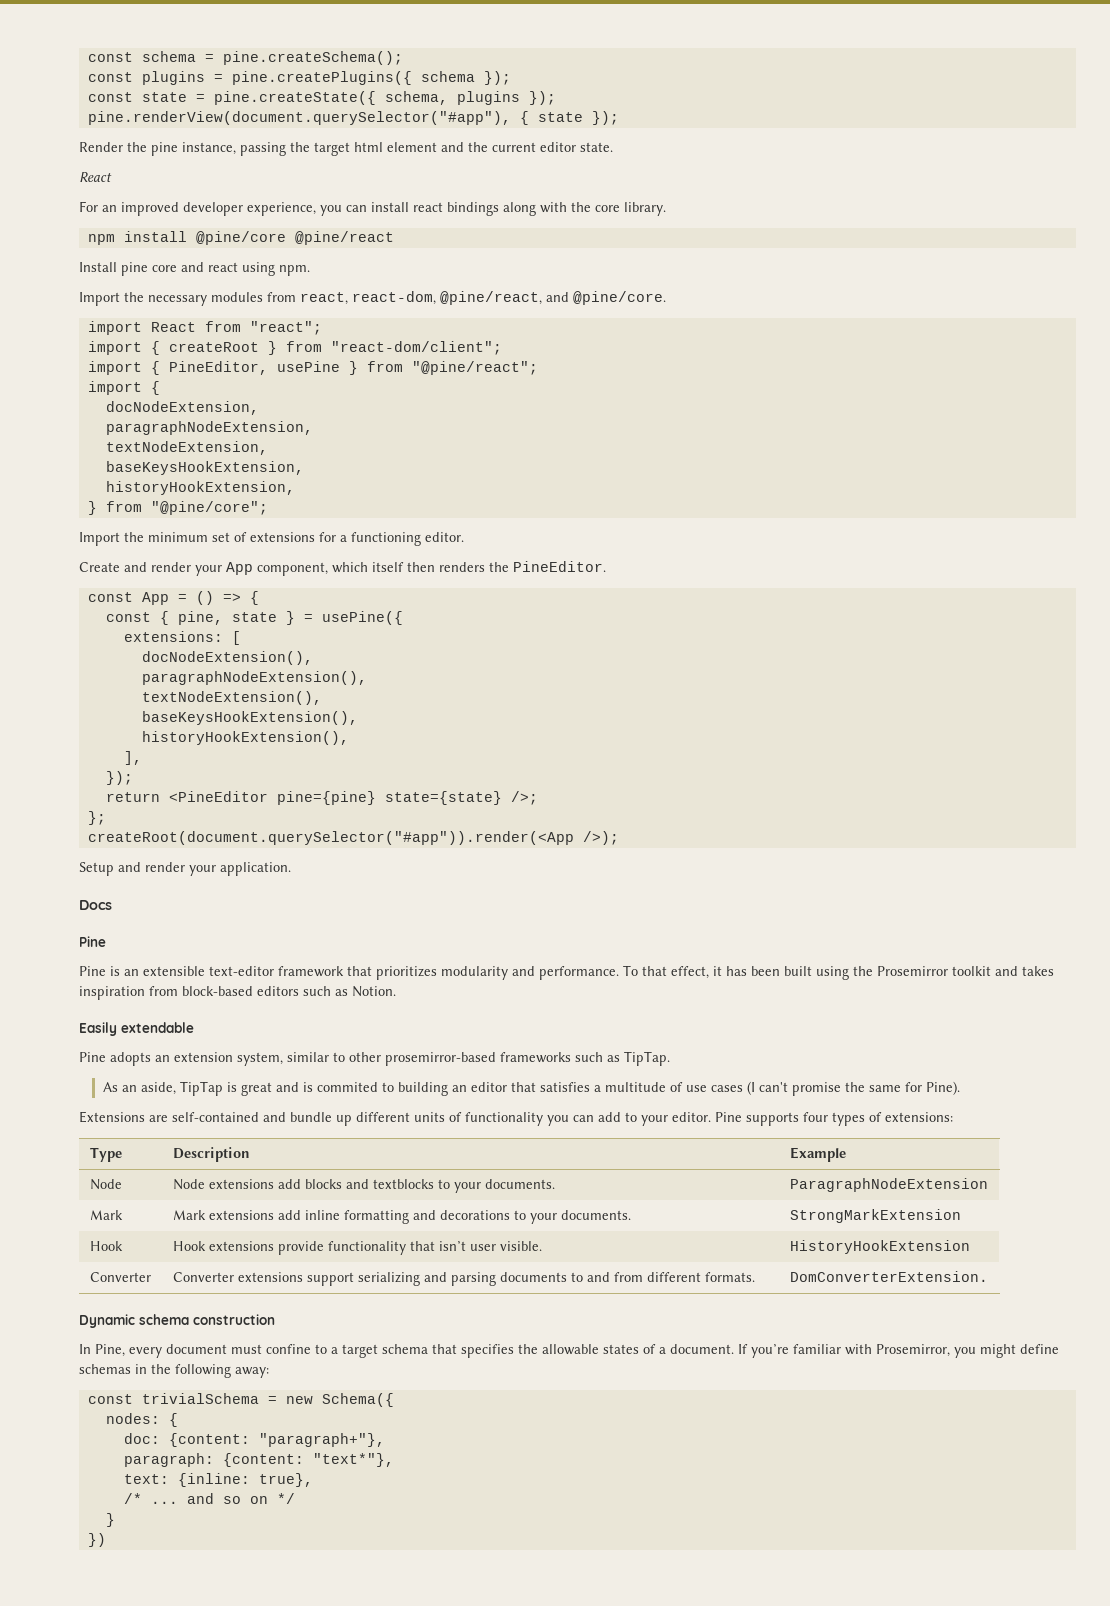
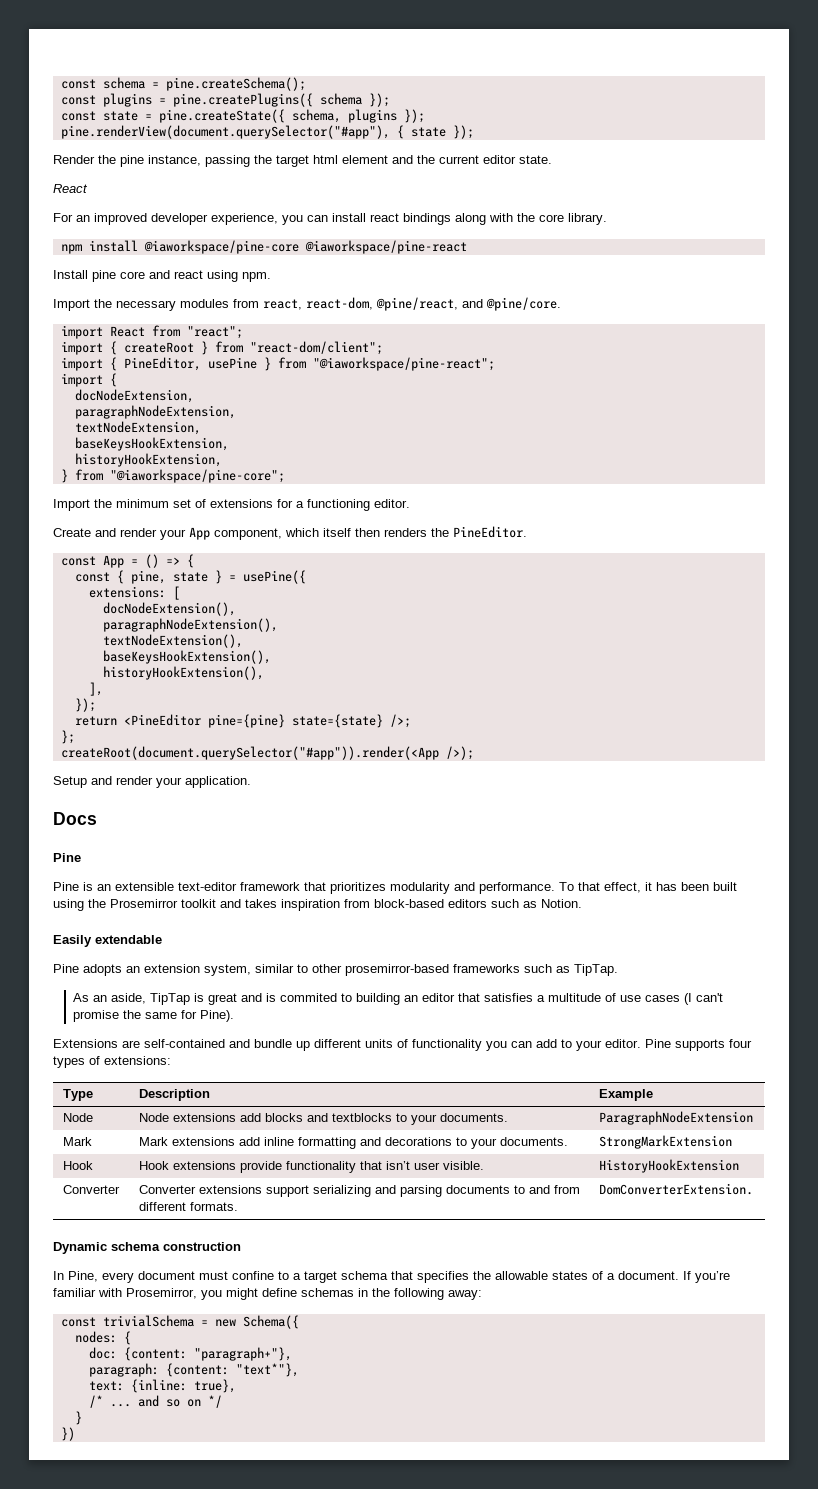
- npm install @pine/core @pine/react
+ npm install @iaworkspace/pine-core @iaworkspace/pine-react
- import { PineEditor, usePine } from "@pine/react";
+ import { PineEditor, usePine } from "@iaworkspace/pine-react";
- } from "@pine/core";
+ } from "@iaworkspace/pine-core";

